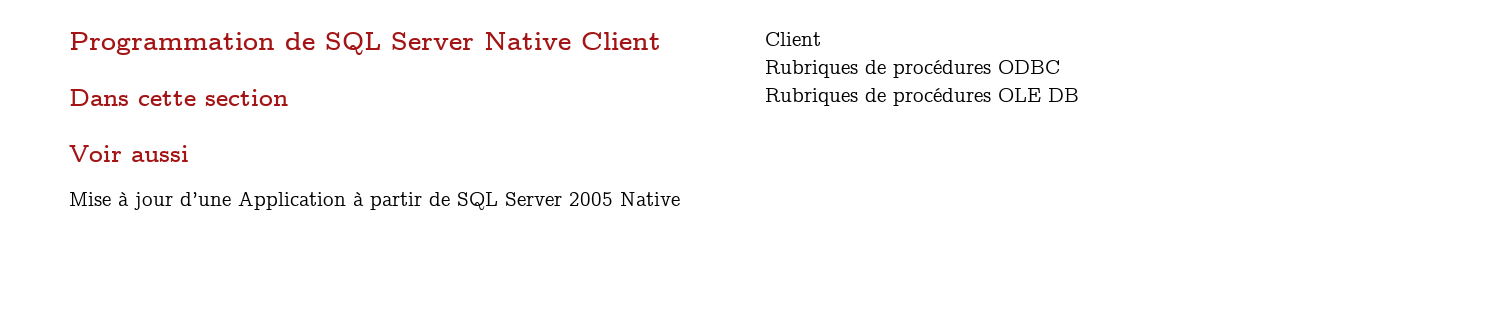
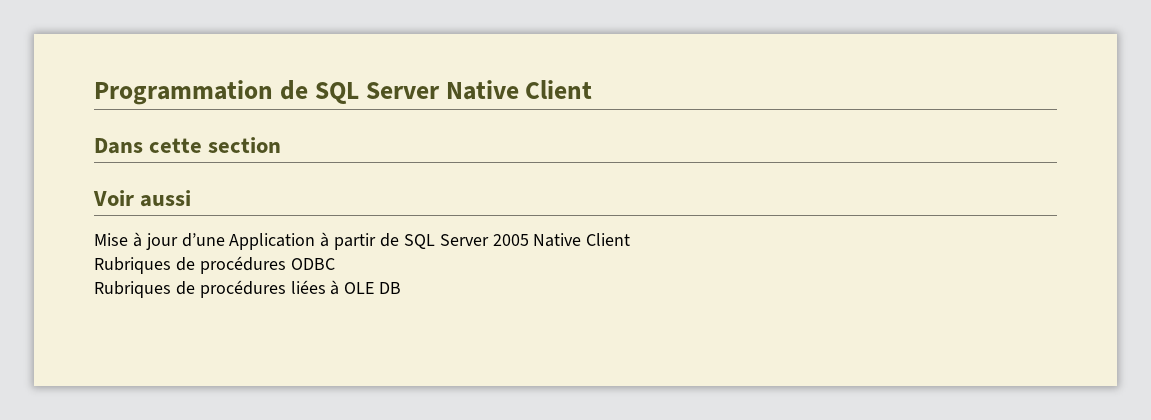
- Rubriques de procédures OLE DB
+ Rubriques de procédures liées à OLE DB

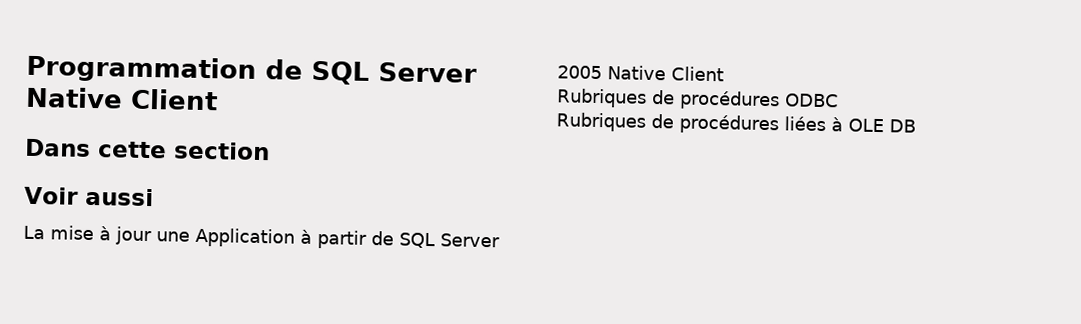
- Mise à jour d’une Application à partir de SQL Server 2005 Native Client
+ La mise à jour une Application à partir de SQL Server 2005 Native Client

